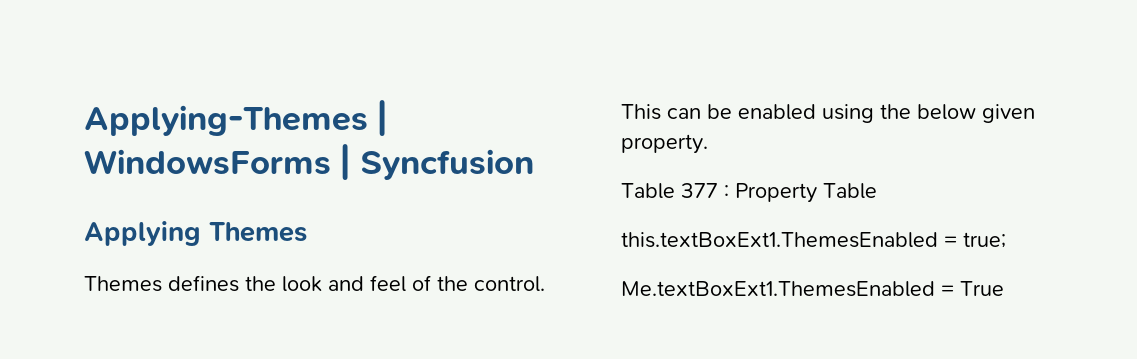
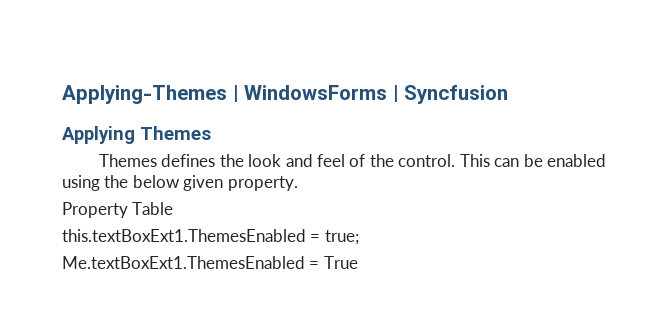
- Table 377 : Property Table
+ Property Table

